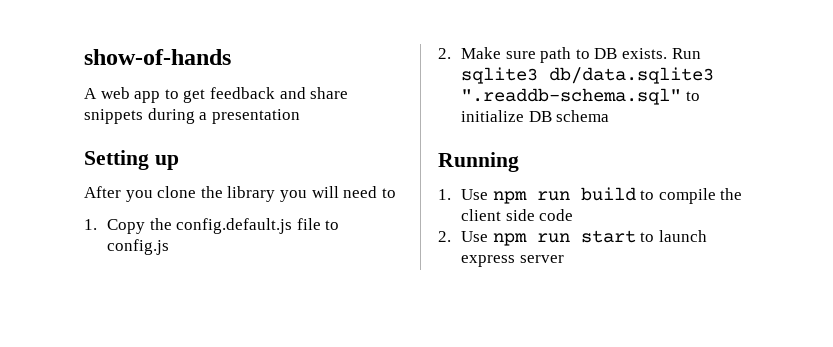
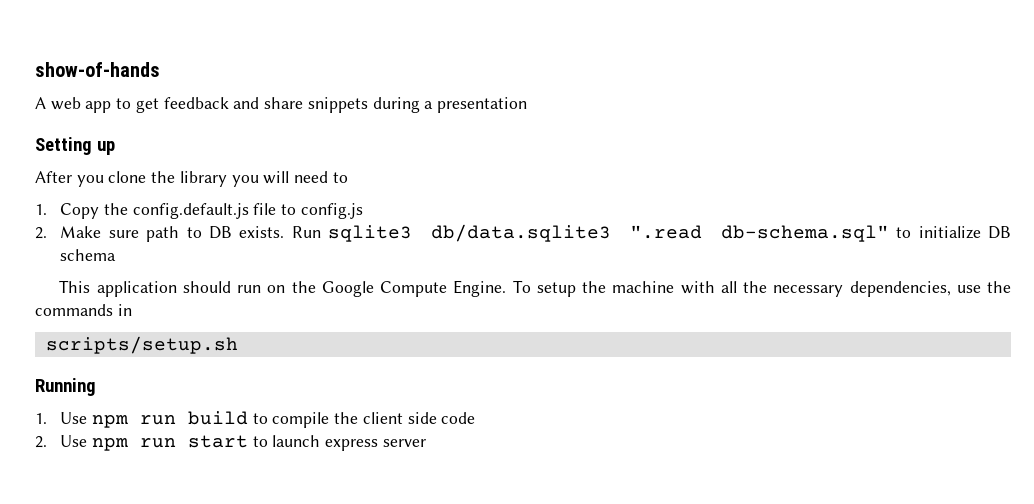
- Run sqlite3 db/data.sqlite3 ".readdb-schema.sql" to initialize DB schema
+ Run sqlite3 db/data.sqlite3 ".read db-schema.sql" to initialize DB schema
+ This application should run on the Google Compute Engine. To setup the machine with all the necessary dependencies, use the commands in
+ scripts/setup.sh

